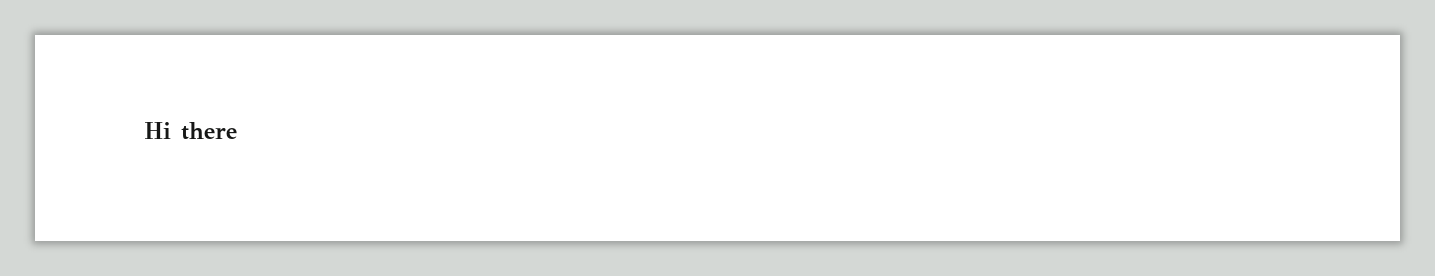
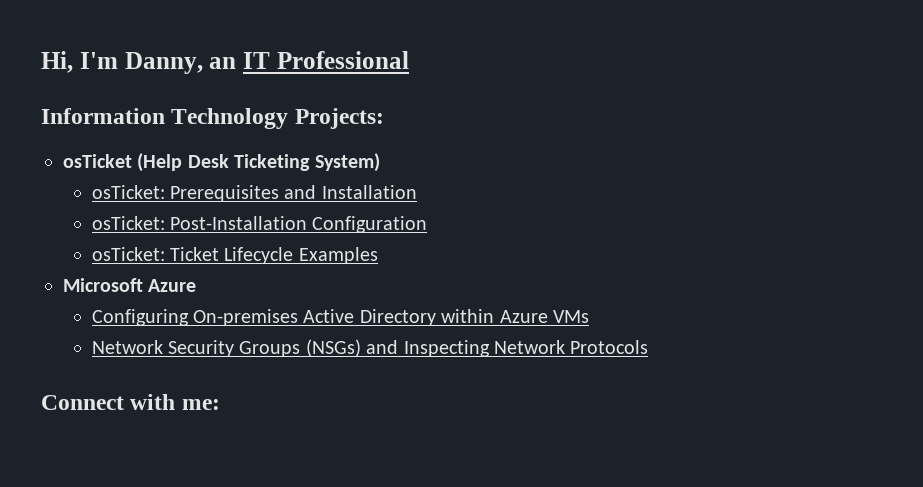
- Hi there
+ Hi, I'm Danny, an IT Professional
+ Information Technology Projects:
+ osTicket (Help Desk Ticketing System)
+ osTicket: Prerequisites and Installation
+ osTicket: Post-Installation Configuration
+ osTicket: Ticket Lifecycle Examples
+ Microsoft Azure
+ Configuring On-premises Active Directory within Azure VMs
+ Network Security Groups (NSGs) and Inspecting Network Protocols
+ Connect with me:

